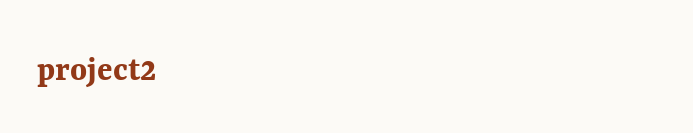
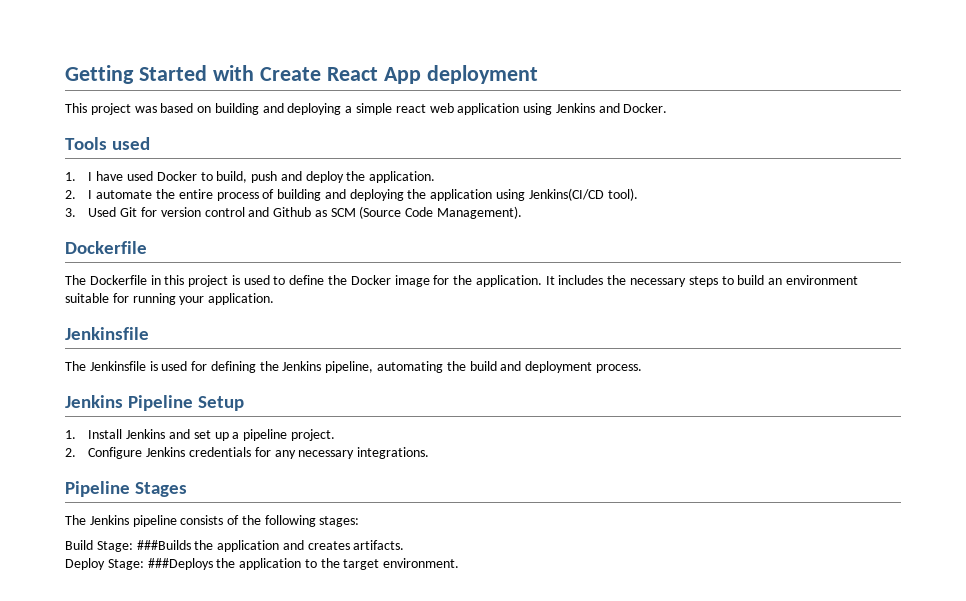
- project2
+ Getting Started with Create React App deployment
+ This project was based on building and deploying a simple react web application using Jenkins and Docker.
+ Tools used
+ 1. I have used Docker to build, push and deploy the application.
+ 2. I automate the entire process of building and deploying the application using Jenkins(CI/CD tool).
+ 3. Used Git for version control and Github as SCM (Source Code Management).
+ Dockerfile
+ The Dockerfile in this project is used to define the Docker image for the application. It includes the necessary steps to build an environment suitable for running your application.
+ Jenkinsfile
+ The Jenkinsfile is used for defining the Jenkins pipeline, automating the build and deployment process.
+ Jenkins Pipeline Setup
+ 1. Install Jenkins and set up a pipeline project.
+ 2. Configure Jenkins credentials for any necessary integrations.
+ Pipeline Stages
+ The Jenkins pipeline consists of the following stages:
+ Build Stage: ###Builds the application and creates artifacts.
+ Deploy Stage: ###Deploys the application to the target environment.

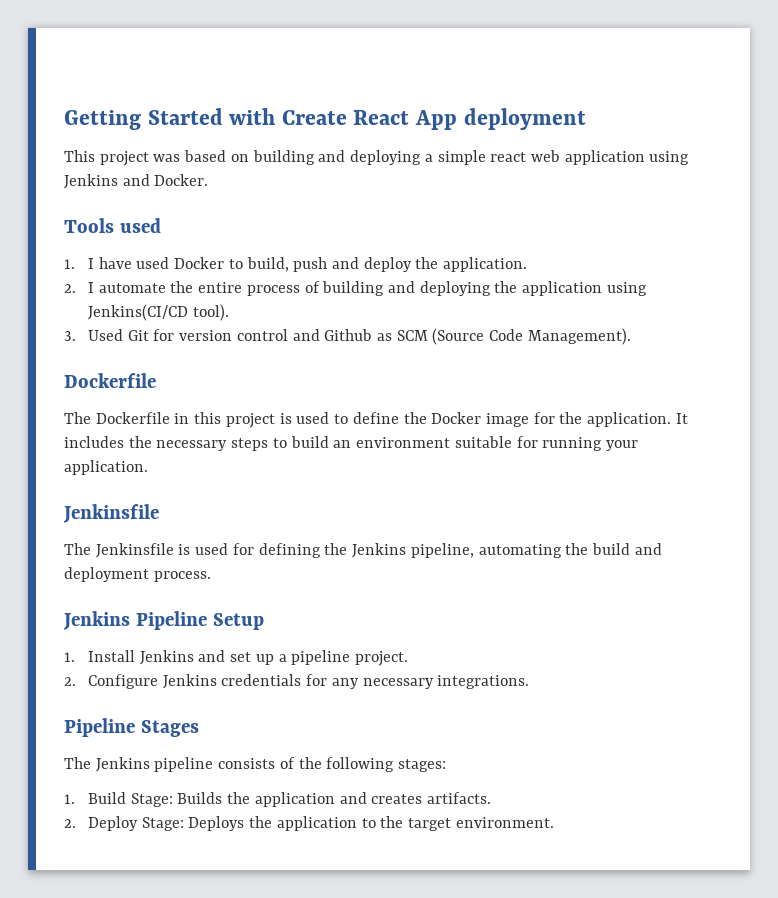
- Build Stage: ###Builds the application and creates artifacts.
+ 1. Build Stage: Builds the application and creates artifacts.
- Deploy Stage: ###Deploys the application to the target environment.
+ 2. Deploy Stage: Deploys the application to the target environment.

